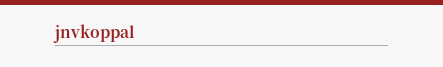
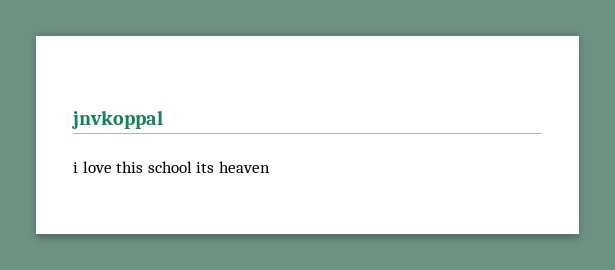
+ i love this school its heaven

